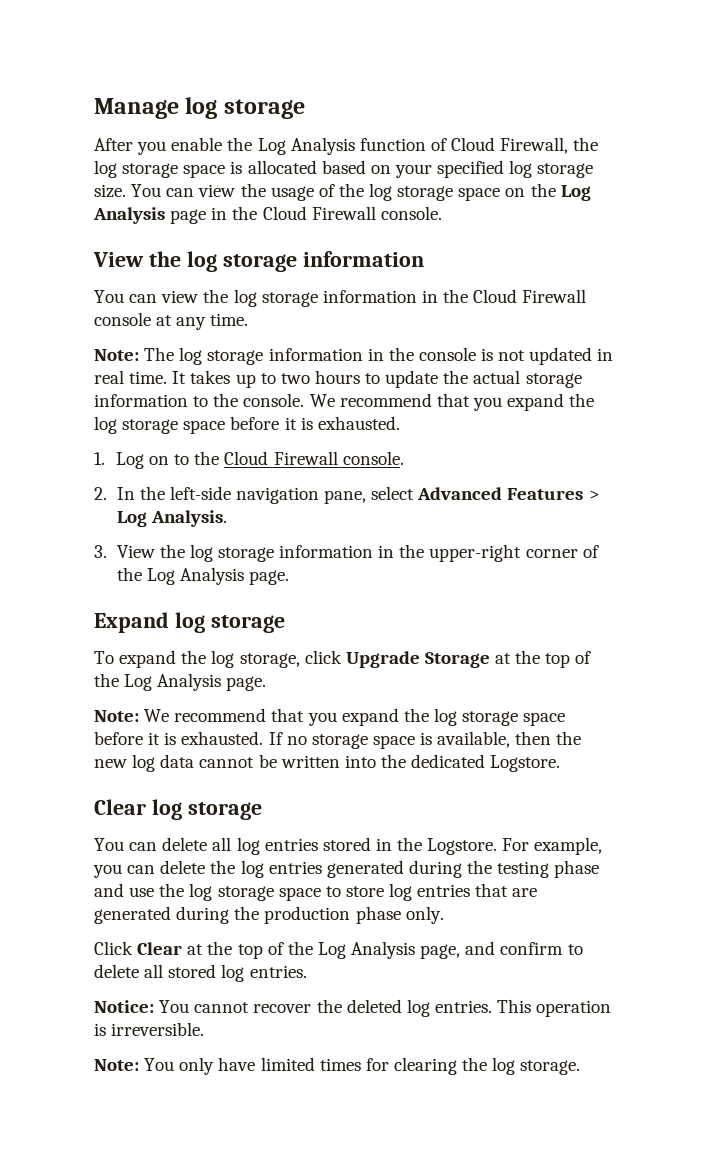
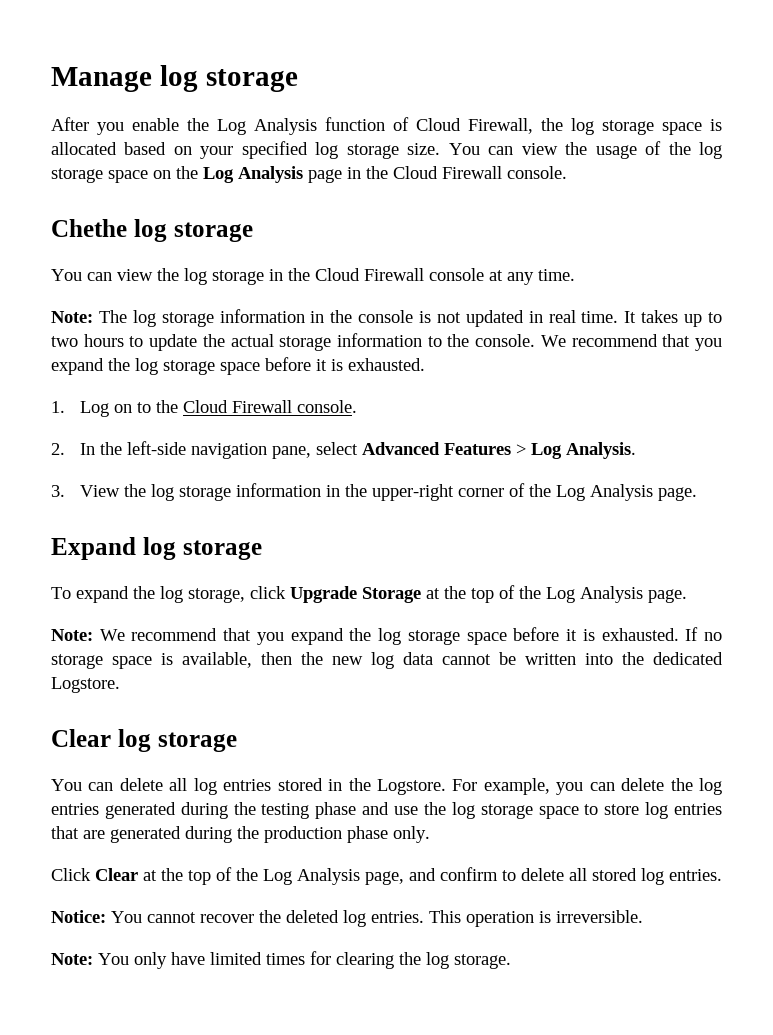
  You can view the usage of the log storage space on the Log Analysis page in the Cloud Firewall console.
- View the log storage information
+ Chethe log storage
- You can view the log storage information in the Cloud Firewall console at any time.
+ You can view the log storage in the Cloud Firewall console at any time.

